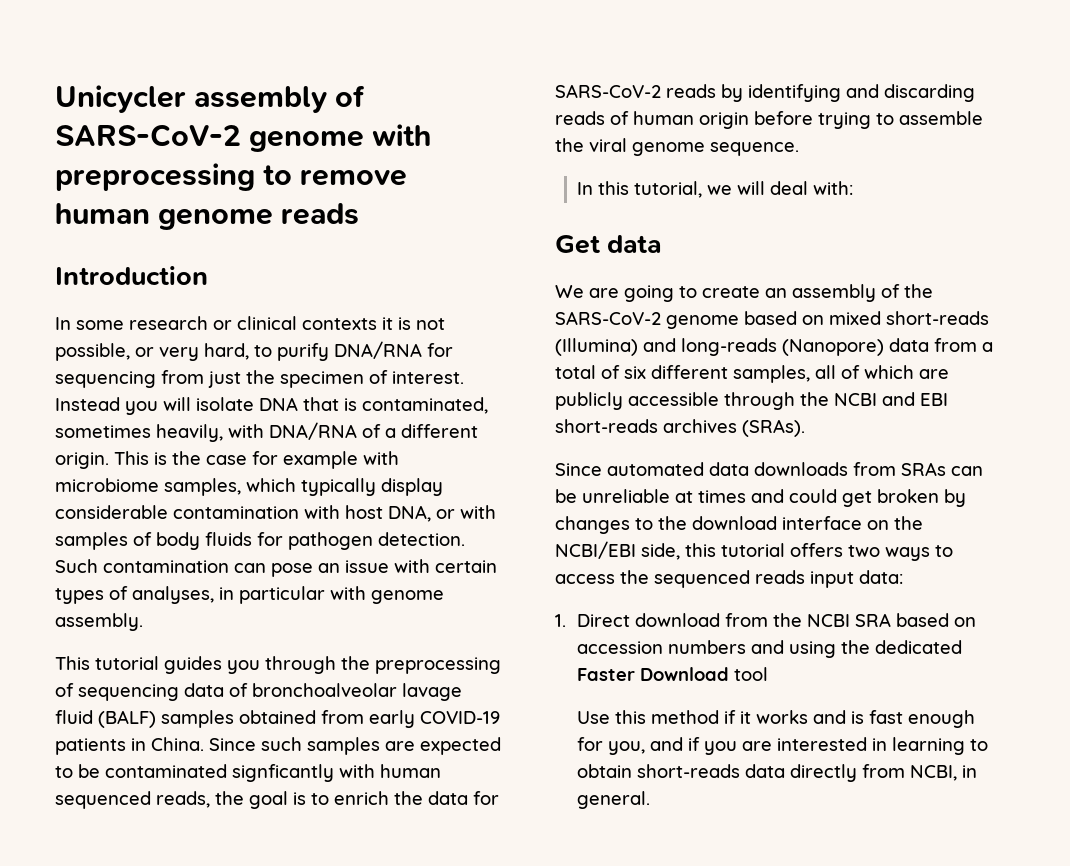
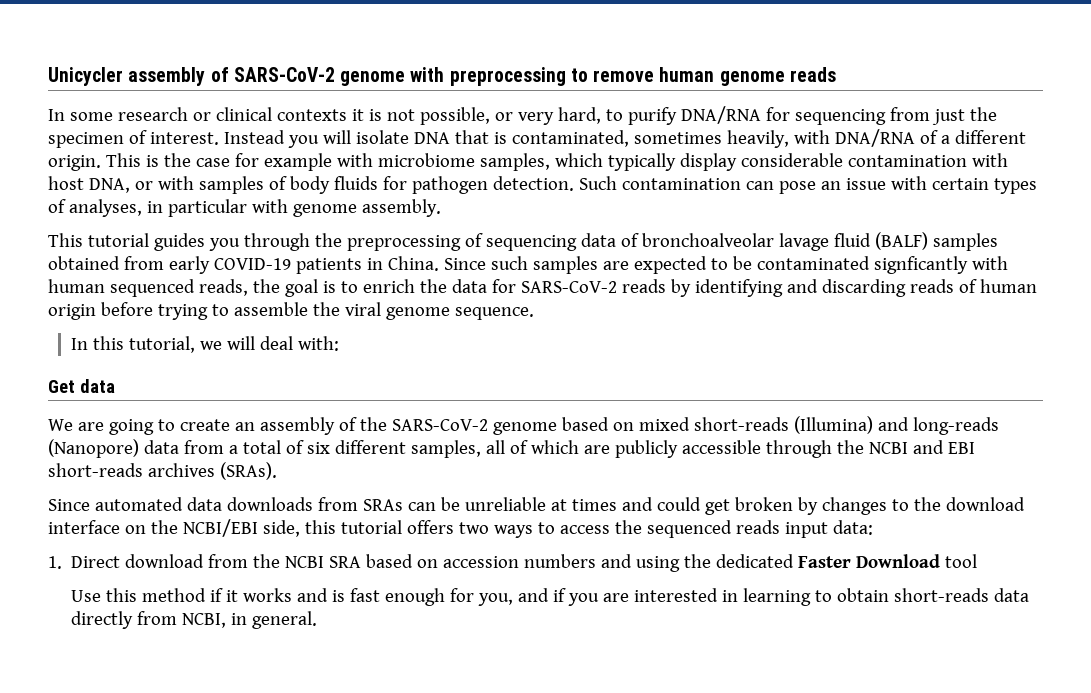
- Introduction

